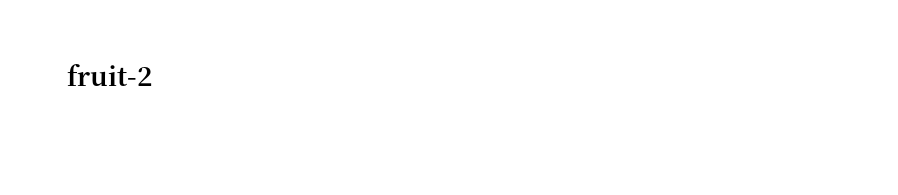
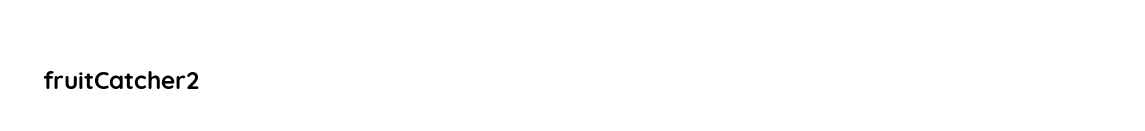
- fruit-2
+ fruitCatcher2

